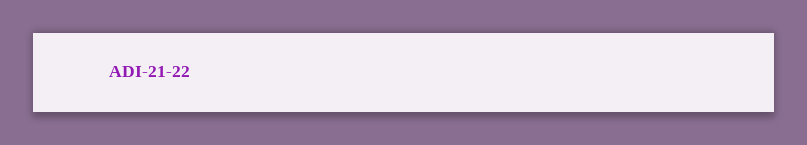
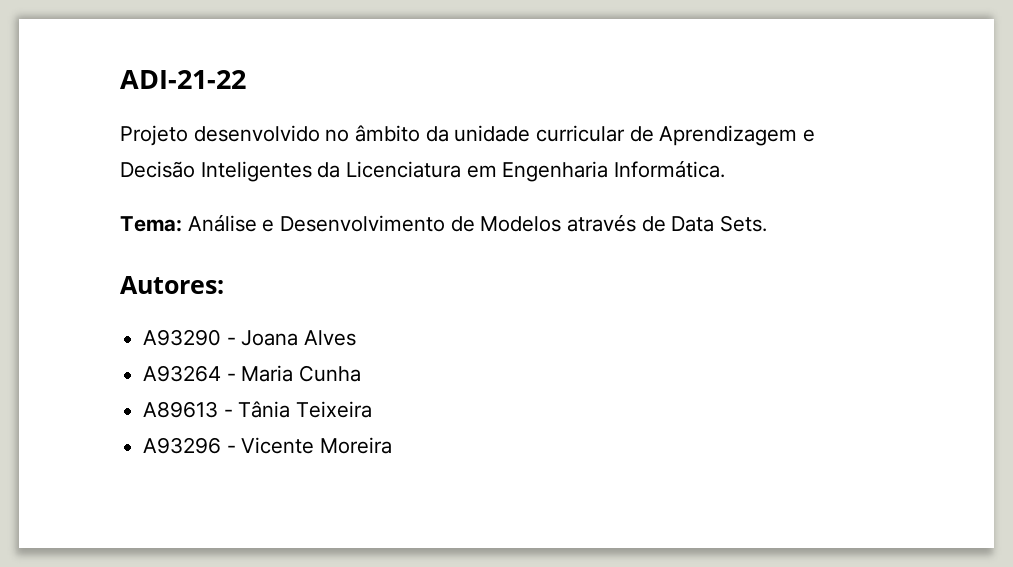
+ Projeto desenvolvido no âmbito da unidade curricular de Aprendizagem e Decisão Inteligentes da Licenciatura em Engenharia Informática.
+ Tema: Análise e Desenvolvimento de Modelos através de Data Sets.
+ Autores:
+ A93290 - Joana Alves
+ A93264 - Maria Cunha
+ A89613 - Tânia Teixeira
+ A93296 - Vicente Moreira

